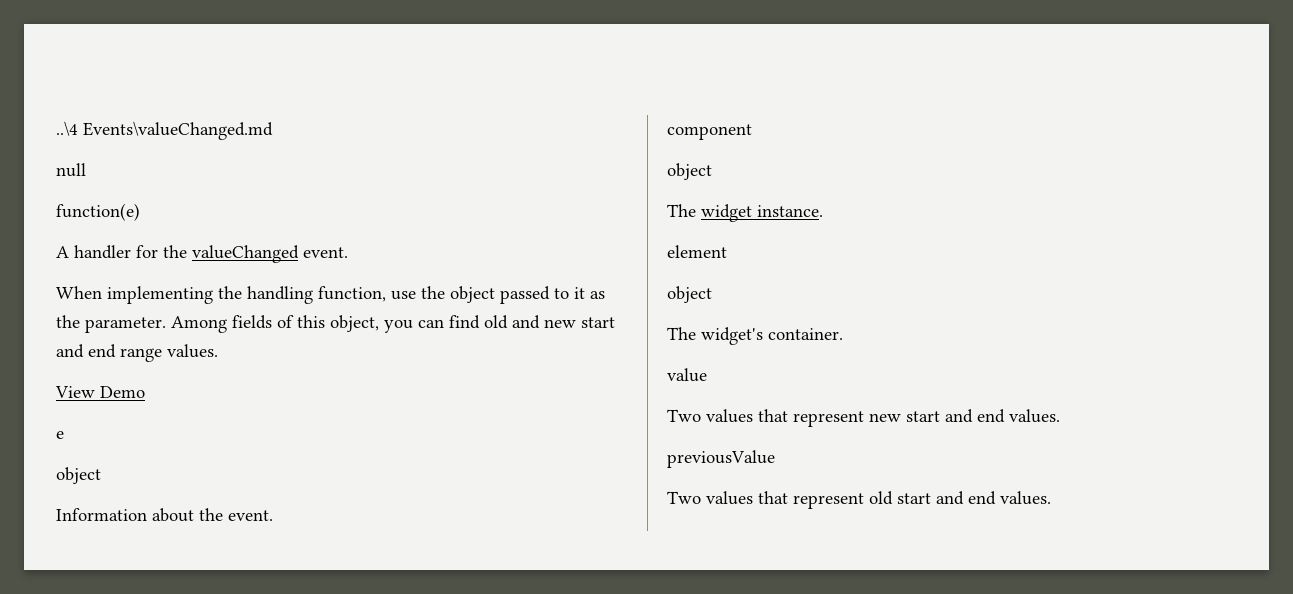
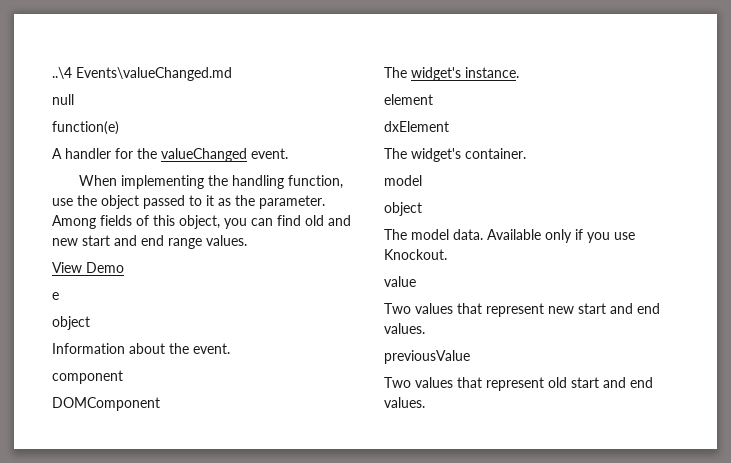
  component
- object
- The widget instance.
+ DOMComponent
+ The widget's instance.
  element
- object
+ dxElement
  The widget's container.
+ model
+ object
+ The model data. Available only if you use Knockout.

